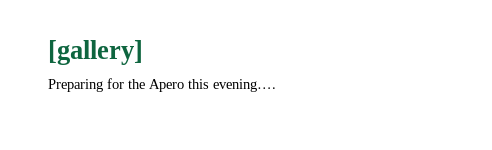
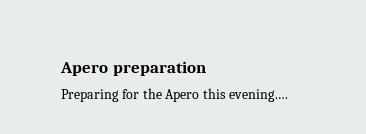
- [gallery]
+ Apero preparation

